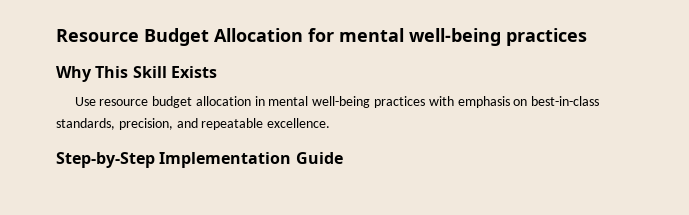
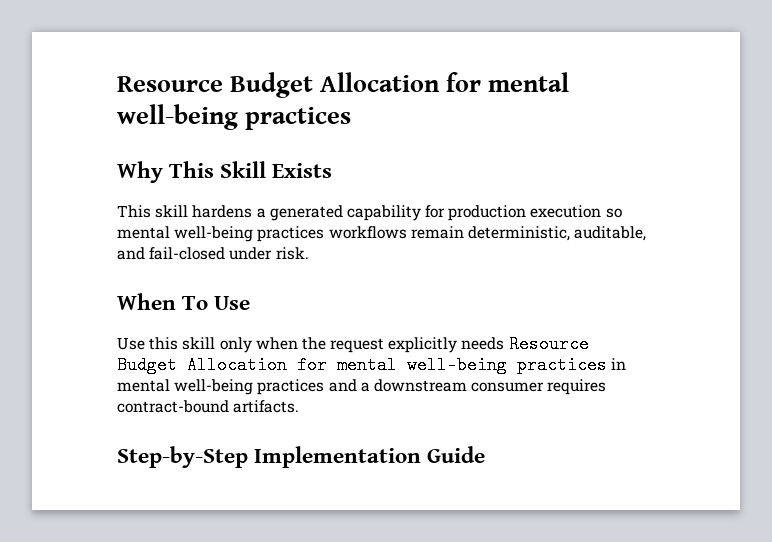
- Use resource budget allocation in mental well-being practices with emphasis on best-in-class standards, precision, and repeatable excellence.
+ This skill hardens a generated capability for production execution so mental well-being practices workflows remain deterministic, auditable, and fail-closed under risk.
+ When To Use
+ Use this skill only when the request explicitly needs Resource Budget Allocation for mental well-being practices in mental well-being practices and a downstream consumer requires contract-bound artifacts.

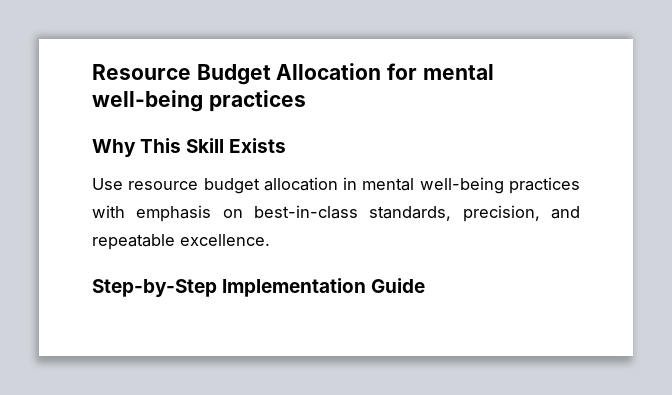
- This skill hardens a generated capability for production execution so mental well-being practices workflows remain deterministic, auditable, and fail-closed under risk.
- When To Use
- Use this skill only when the request explicitly needs Resource Budget Allocation for mental well-being practices in mental well-being practices and a downstream consumer requires contract-bound artifacts.
+ Use resource budget allocation in mental well-being practices with emphasis on best-in-class standards, precision, and repeatable excellence.

